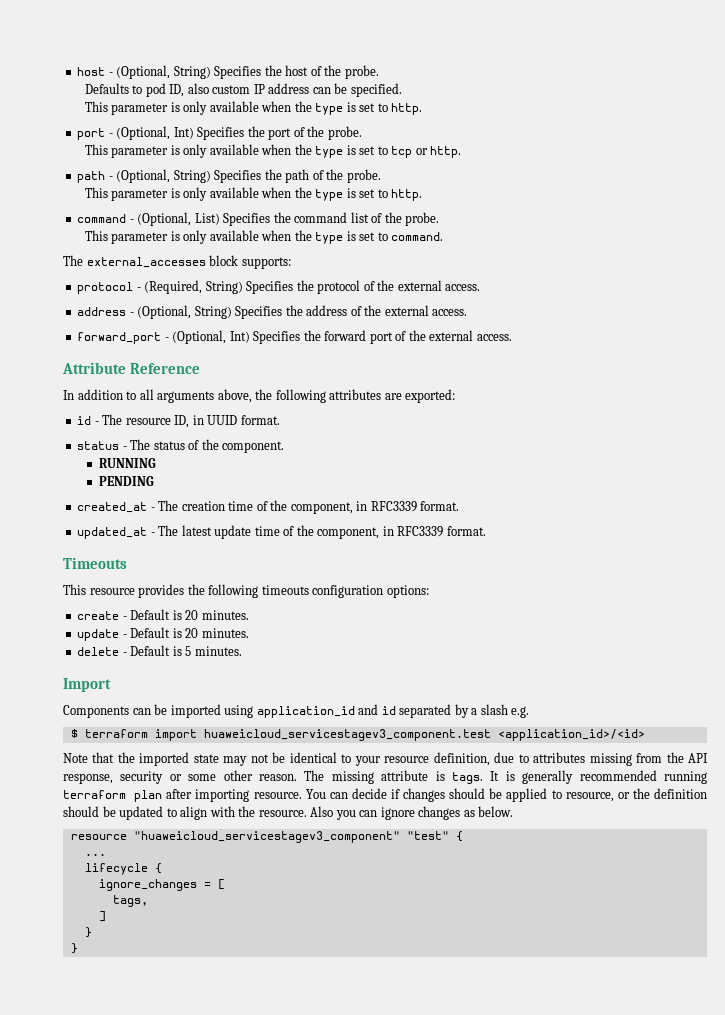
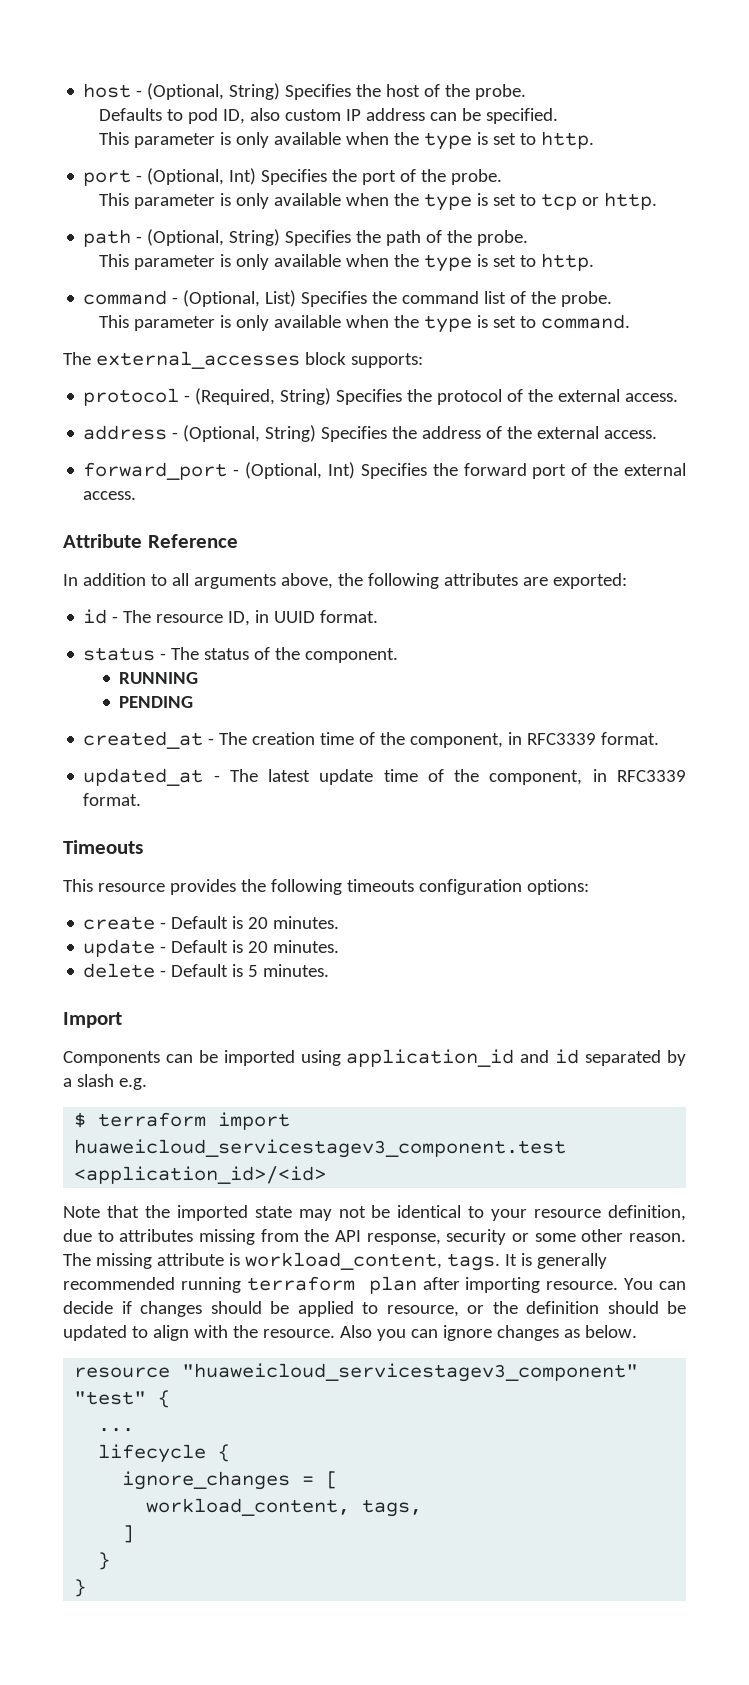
- The missing attribute is tags.
+ The missing attribute is workload_content, tags.
- tags,
+ workload_content, tags,

